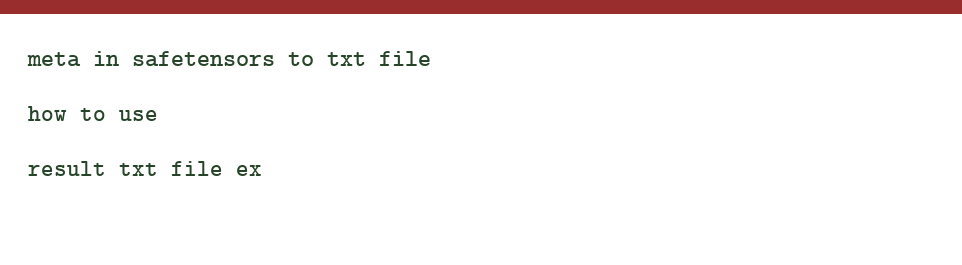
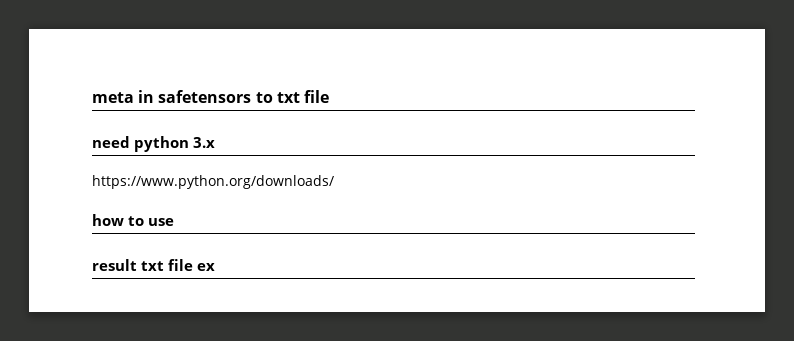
+ need python 3.x
+ https://www.python.org/downloads/

